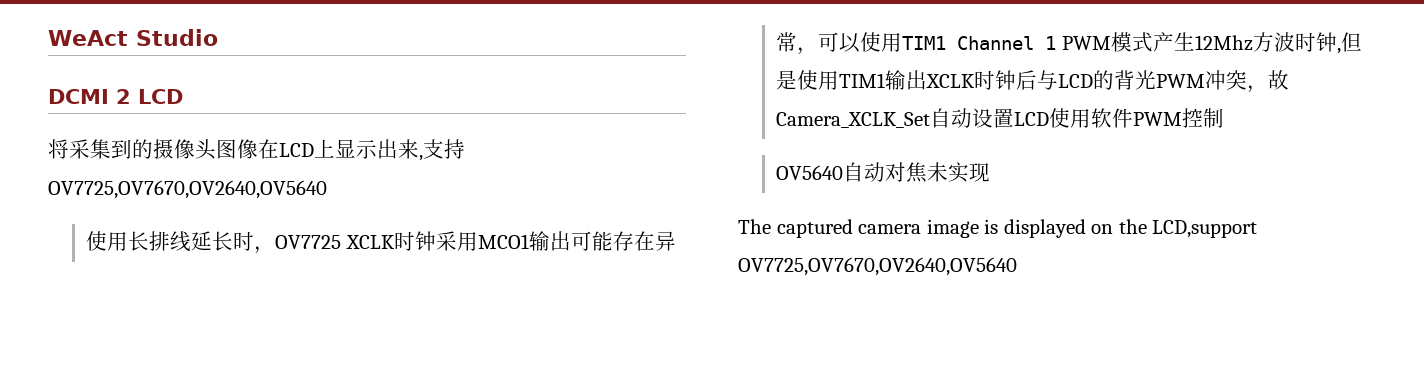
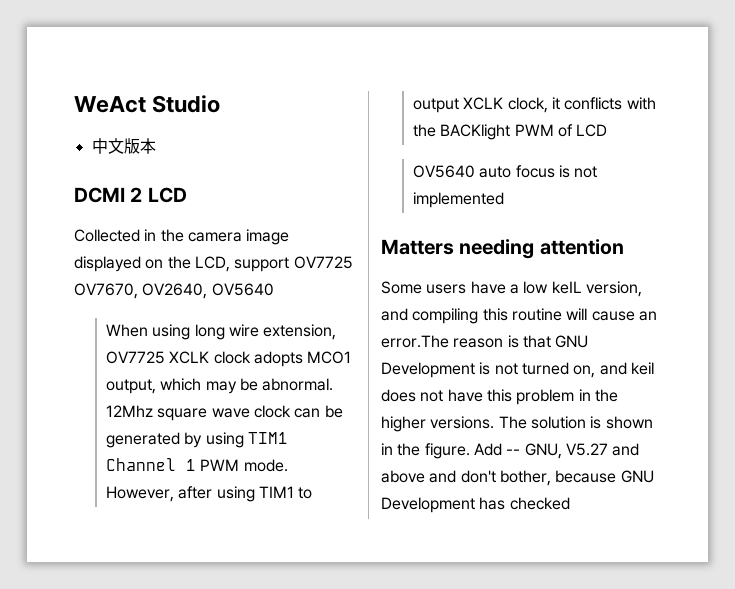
+ 中文版本
- 将采集到的摄像头图像在LCD上显示出来,支持OV7725,OV7670,OV2640,OV5640
- 使用长排线延长时，OV7725 XCLK时钟采用MCO1输出可能存在异常，可以使用TIM1 Channel 1 PWM模式产生12Mhz方波时钟,但是使用TIM1输出XCLK时钟后与LCD的背光PWM冲突，故Camera_XCLK_Set自动设置LCD使用软件PWM控制
- OV5640自动对焦未实现
- The captured camera image is displayed on the LCD,support OV7725,OV7670,OV2640,OV5640
+ Collected in the camera image displayed on the LCD, support OV7725 OV7670, OV2640, OV5640
+ When using long wire extension, OV7725 XCLK clock adopts MCO1 output, which may be abnormal. 12Mhz square wave clock can be generated by using TIM1 Channel 1 PWM mode. However, after using TIM1 to output XCLK clock, it conflicts with the BACKlight PWM of LCD
+ OV5640 auto focus is not implemented
+ Matters needing attention
+ Some users have a low keIL version, and compiling this routine will cause an error.The reason is that GNU Development is not turned on, and keil does not have this problem in the higher versions. The solution is shown in the figure. Add -- GNU, V5.27 and above and don't bother, because GNU Development has checked

